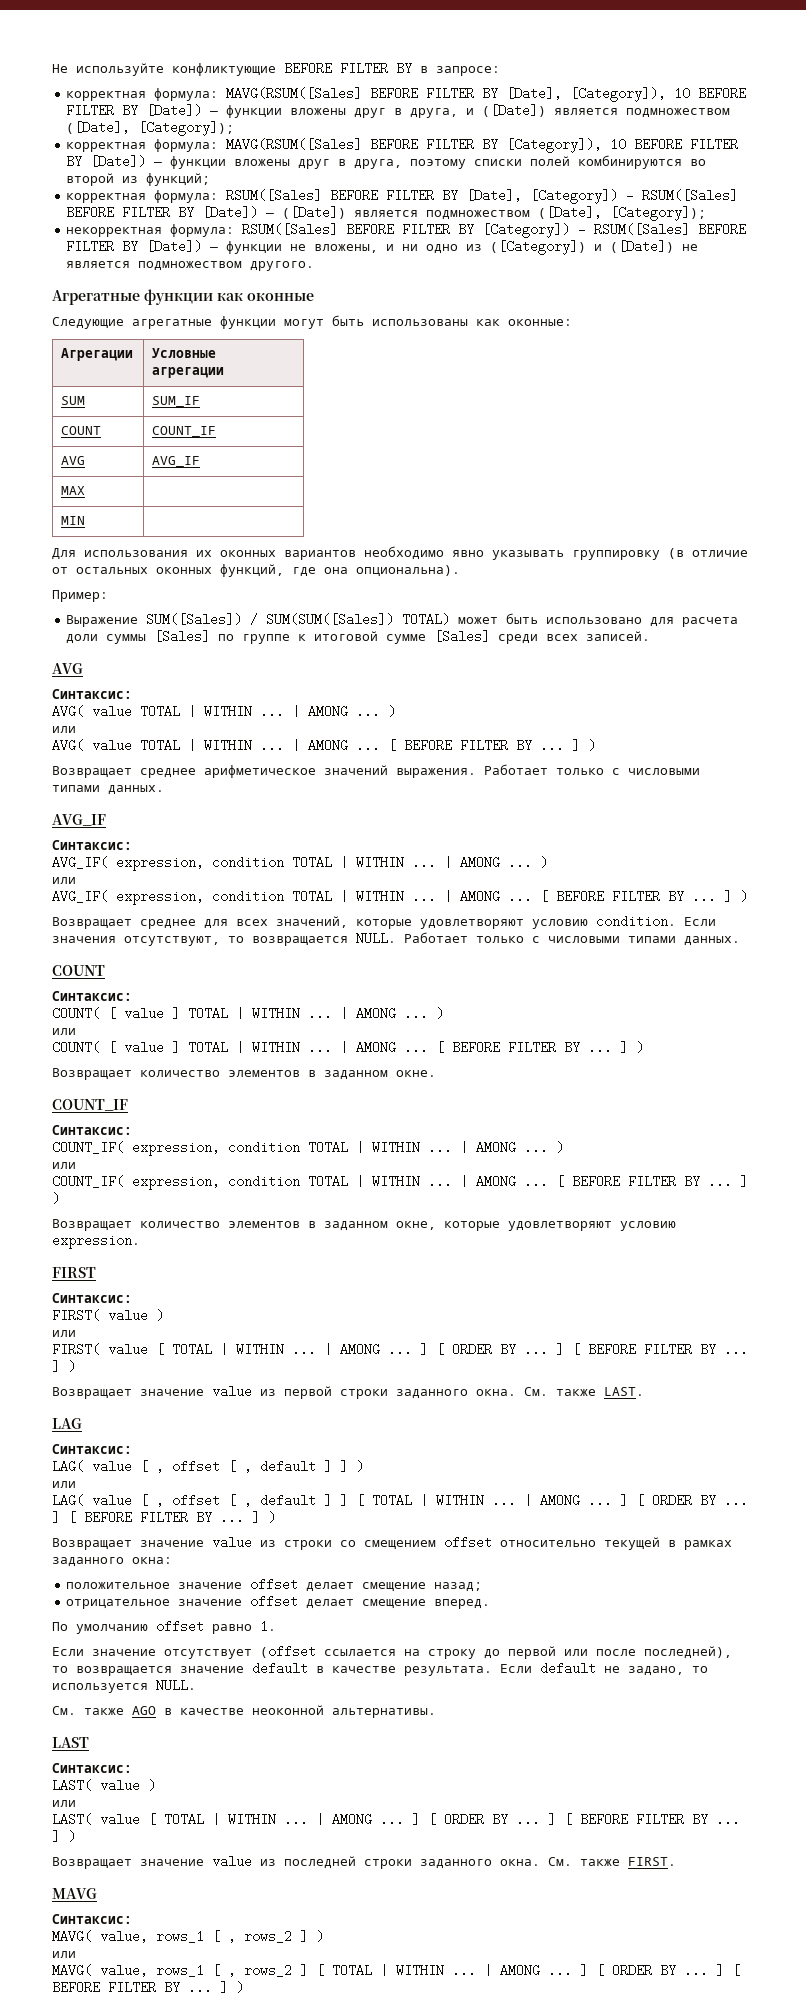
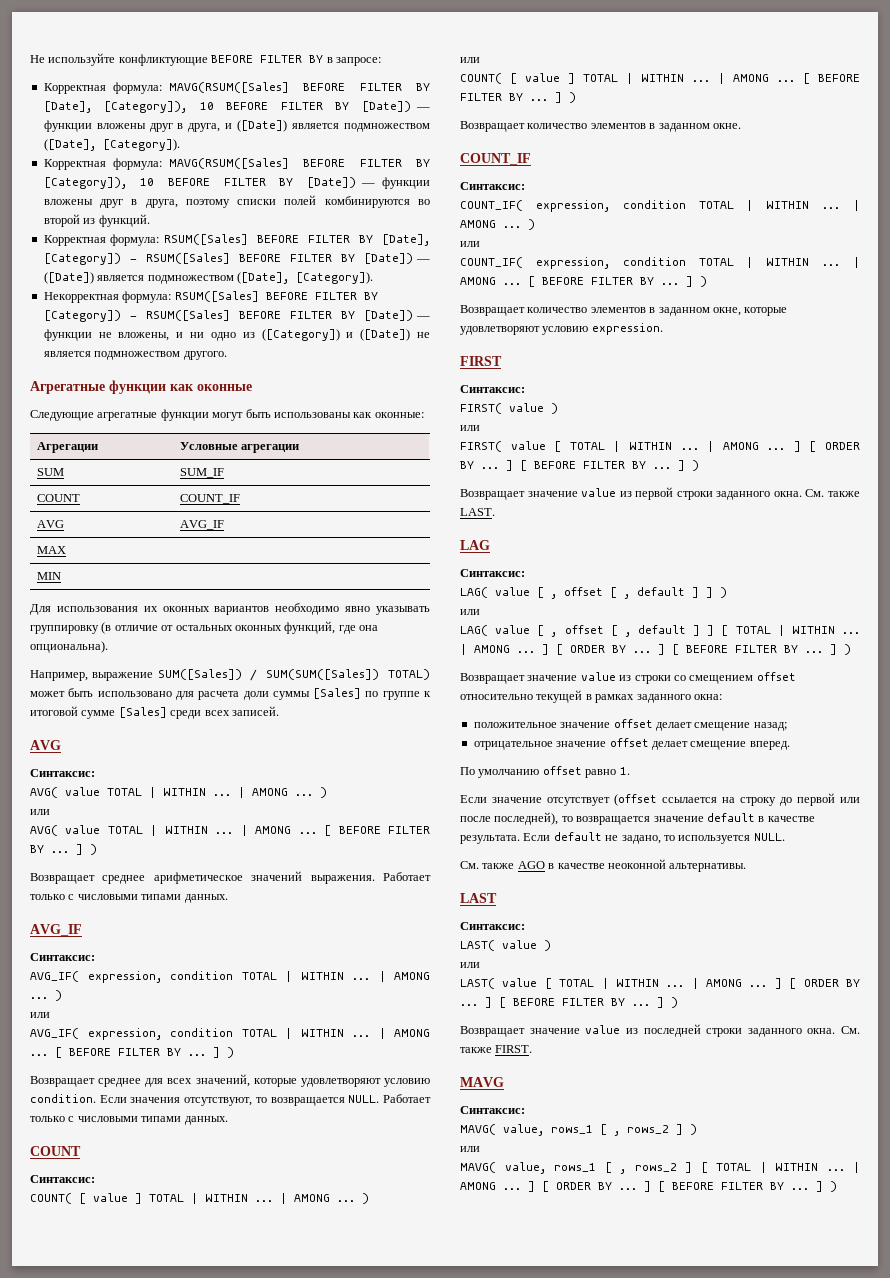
  Не используйте конфликтующие BEFORE FILTER BY в запросе:
- корректная формула:
+ Корректная формула:
- MAVG(RSUM([Sales] BEFORE FILTER BY [Date], [Category]), 10 BEFORE FILTER BY [Date]) — функции вложены друг в друга, и ([Date]) является подмножеством ([Date], [Category]);
- корректная формула:
+ MAVG(RSUM([Sales] BEFORE FILTER BY [Date], [Category]), 10 BEFORE FILTER BY [Date]) — функции вложены друг в друга, и ([Date]) является подмножеством ([Date], [Category]).
+ Корректная формула:
- MAVG(RSUM([Sales] BEFORE FILTER BY [Category]), 10 BEFORE FILTER BY [Date]) — функции вложены друг в друга, поэтому списки полей комбинируются во второй из функций;
- корректная формула:
+ MAVG(RSUM([Sales] BEFORE FILTER BY [Category]), 10 BEFORE FILTER BY [Date]) — функции вложены друг в друга, поэтому списки полей комбинируются во второй из функций.
+ Корректная формула:
- RSUM([Sales] BEFORE FILTER BY [Date], [Category]) - RSUM([Sales] BEFORE FILTER BY [Date]) — ([Date]) является подмножеством ([Date], [Category]);
- некорректная формула:
+ RSUM([Sales] BEFORE FILTER BY [Date], [Category]) - RSUM([Sales] BEFORE FILTER BY [Date]) — ([Date]) является подмножеством ([Date], [Category]).
+ Некорректная формула:
- Пример:
- Выражение SUM([Sales]) / SUM(SUM([Sales]) TOTAL) может быть использовано для расчета доли суммы [Sales] по группе к итоговой сумме [Sales] среди всех записей.
+ Например, выражение SUM([Sales]) / SUM(SUM([Sales]) TOTAL) может быть использовано для расчета доли суммы [Sales] по группе к итоговой сумме [Sales] среди всех записей.

